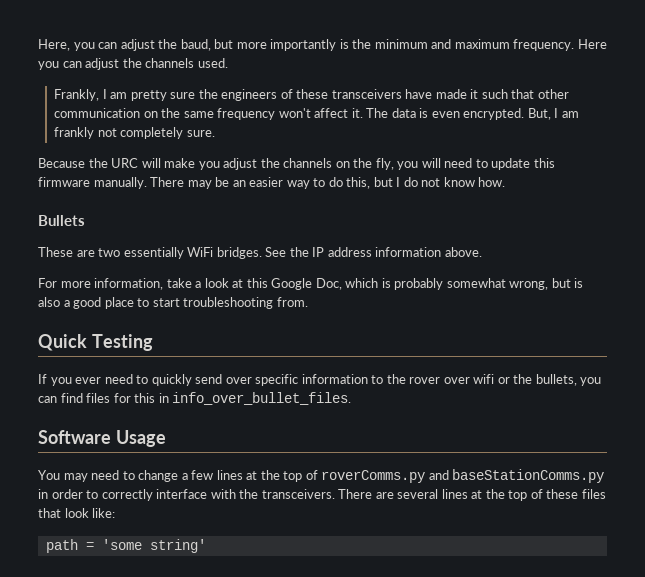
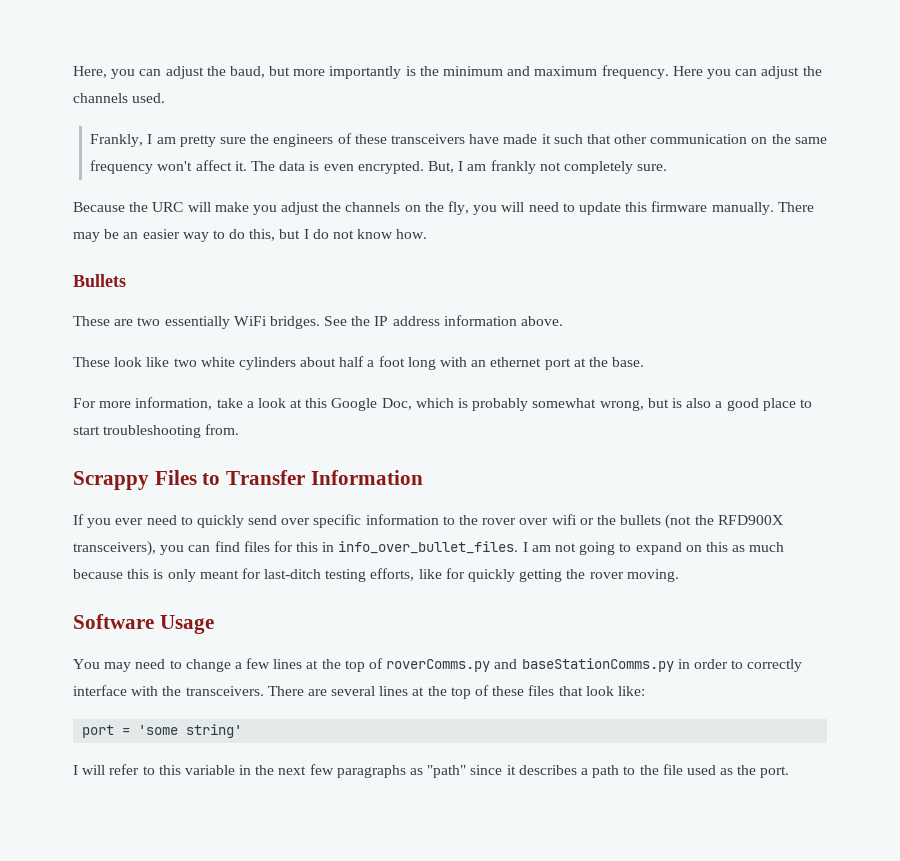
+ These look like two white cylinders about half a foot long with an ethernet port at the base.
- Quick Testing
+ Scrappy Files to Transfer Information
- If you ever need to quickly send over specific information to the rover over wifi or the bullets, you can find files for this in info_over_bullet_files.
+ If you ever need to quickly send over specific information to the rover over wifi or the bullets (not the RFD900X transceivers), you can find files for this in info_over_bullet_files. I am not going to expand on this as much because this is only meant for last-ditch testing efforts, like for quickly getting the rover moving.
- path = 'some string'
+ port = 'some string'
+ I will refer to this variable in the next few paragraphs as "path" since it describes a path to the file used as the port.

